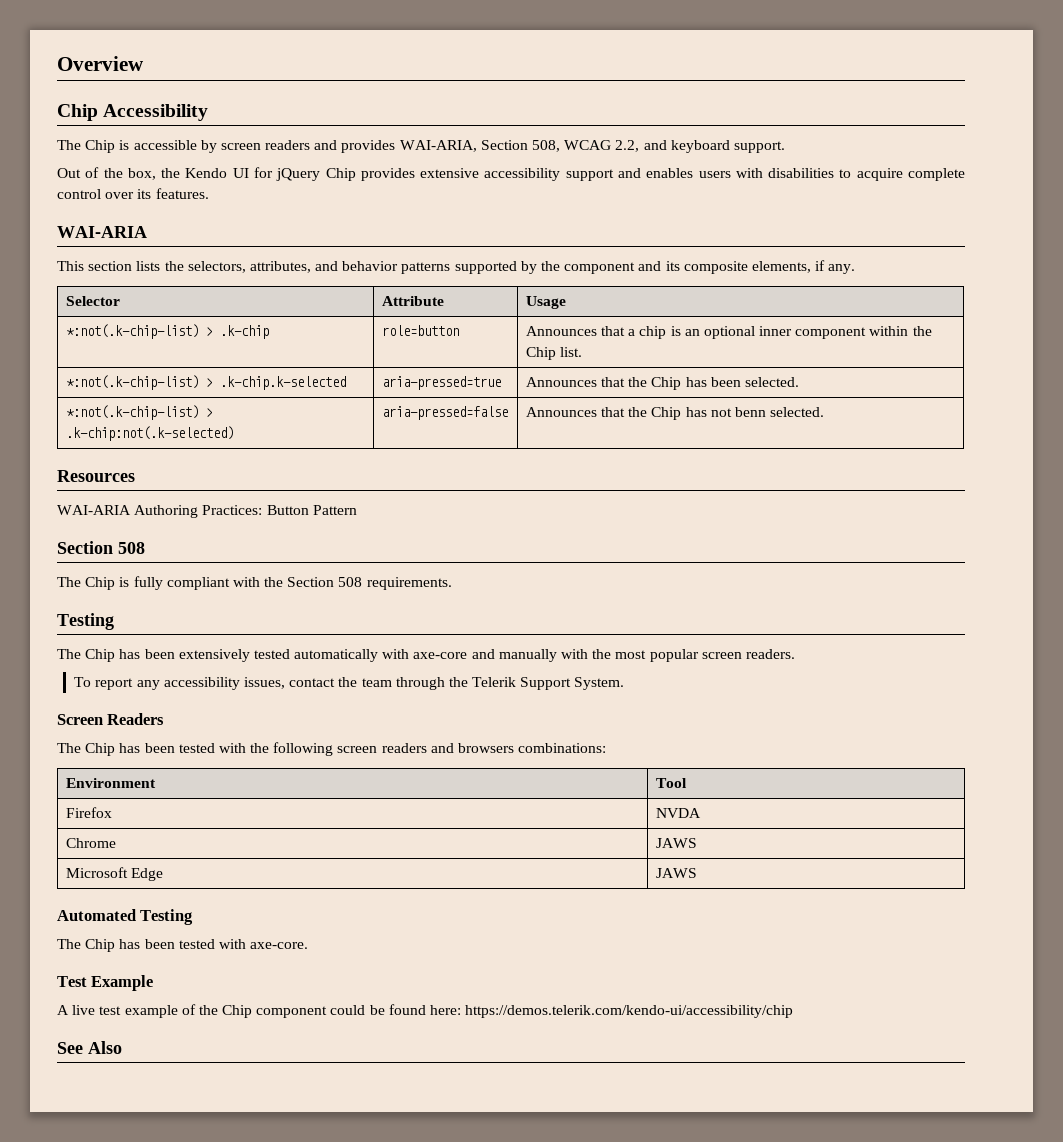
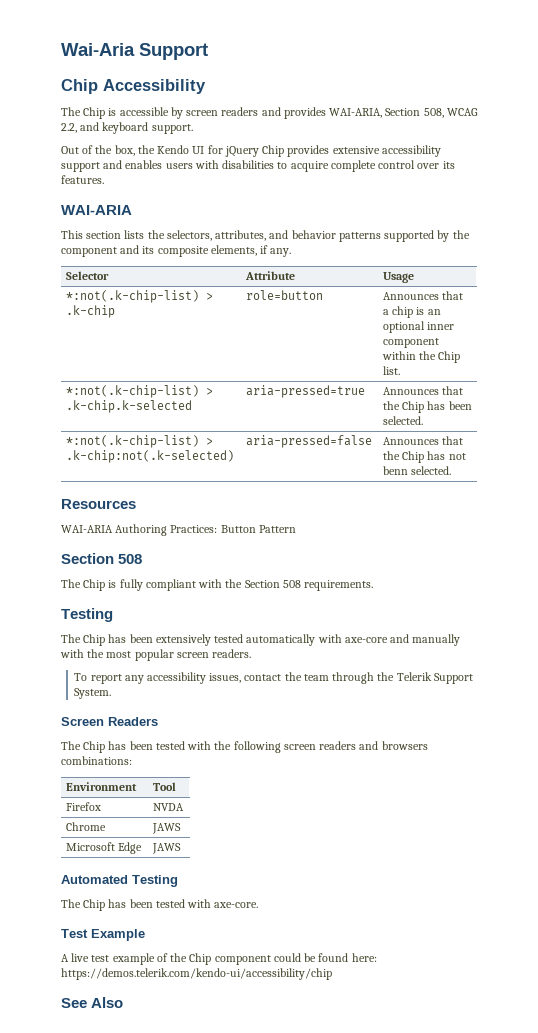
- Overview
+ Wai-Aria Support

